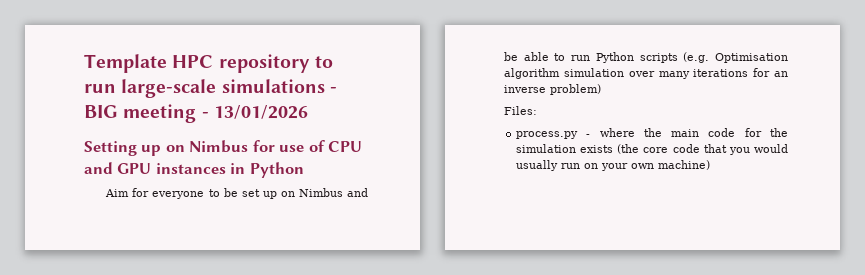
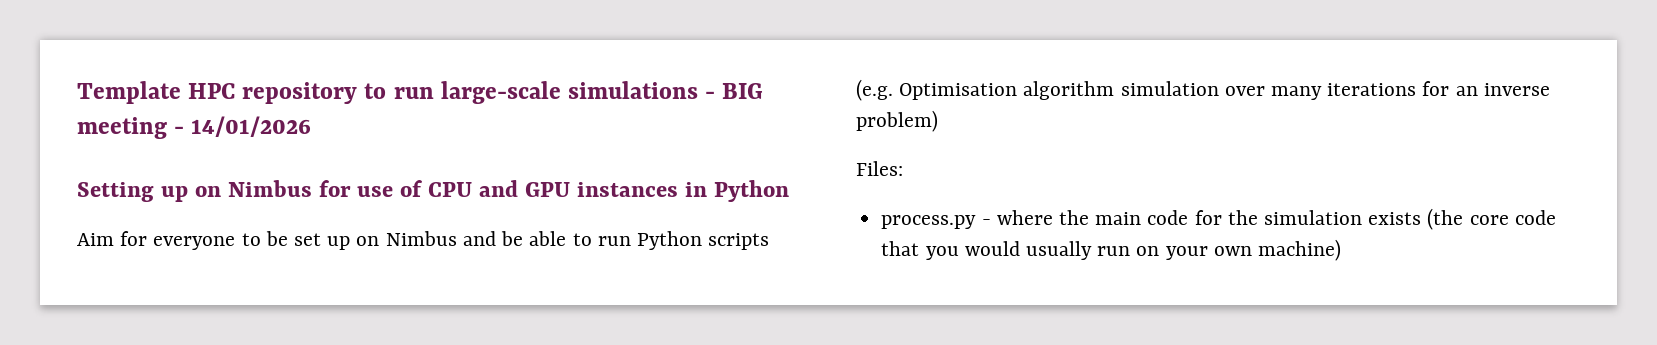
- Template HPC repository to run large-scale simulations - BIG meeting - 13/01/2026
+ Template HPC repository to run large-scale simulations - BIG meeting - 14/01/2026

